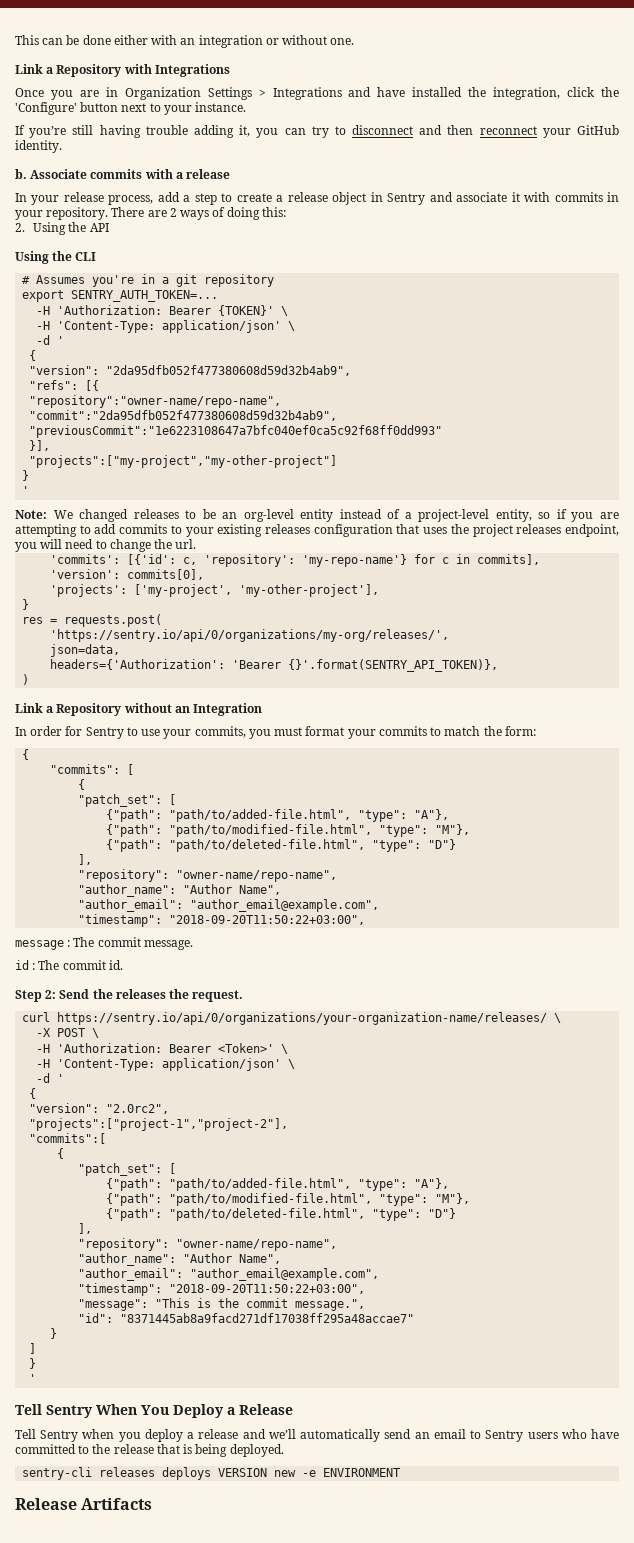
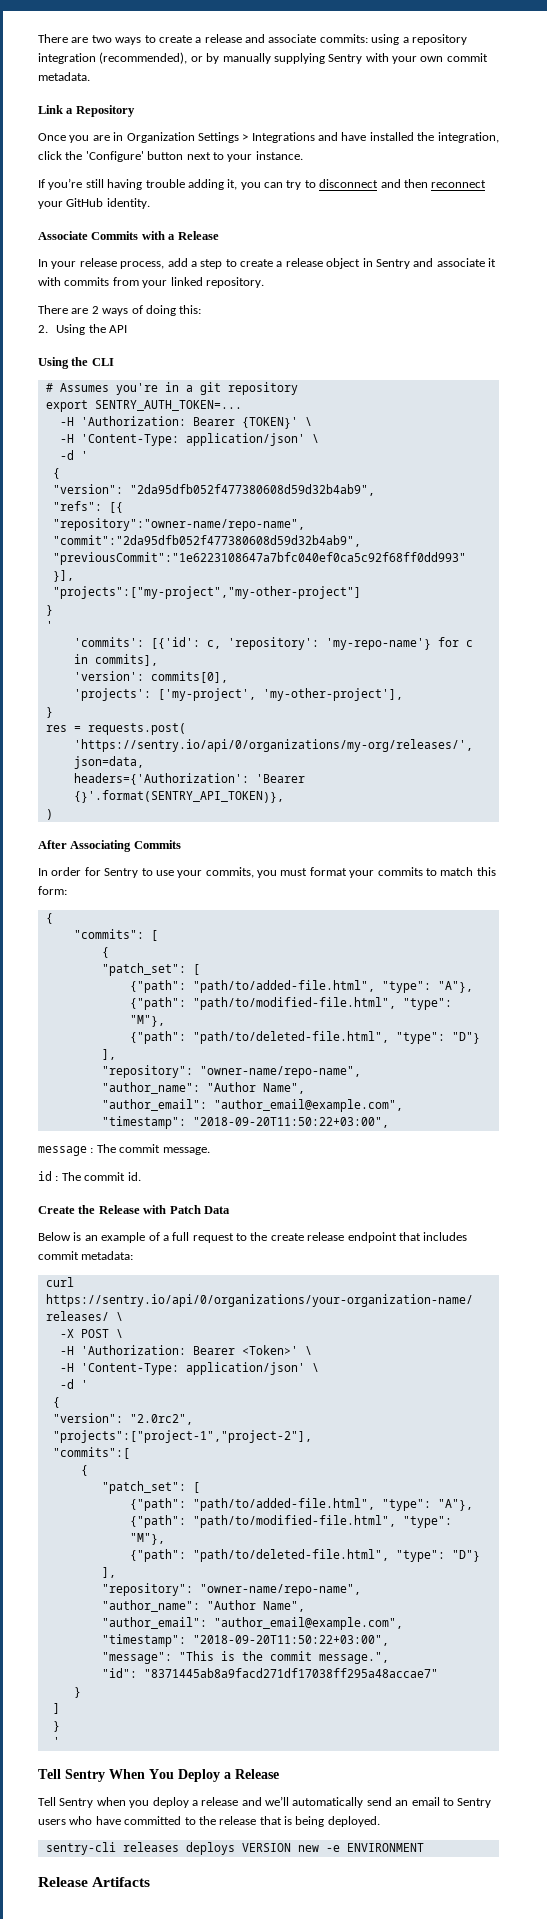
- This can be done either with an integration or without one.
- Link a Repository with Integrations
+ There are two ways to create a release and associate commits: using a repository integration (recommended), or by manually supplying Sentry with your own commit metadata.
+ Link a Repository
- b. Associate commits with a release
+ Associate Commits with a Release
- In your release process, add a step to create a release object in Sentry and associate it with commits in your repository. There are 2 ways of doing this:
+ In your release process, add a step to create a release object in Sentry and associate it with commits from your linked repository.
+ There are 2 ways of doing this:
- Note: We changed releases to be an org-level entity instead of a project-level entity, so if you are attempting to add commits to your existing releases configuration that uses the project releases endpoint, you will need to change the url.
- Link a Repository without an Integration
+ After Associating Commits
- In order for Sentry to use your commits, you must format your commits to match the form:
+ In order for Sentry to use your commits, you must format your commits to match this form:
- Step 2: Send the releases the request.
+ Create the Release with Patch Data
+ Below is an example of a full request to the create release endpoint that includes commit metadata:

